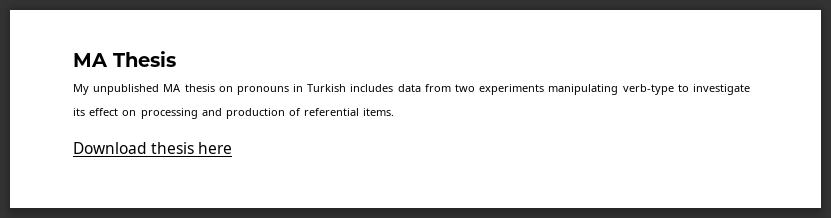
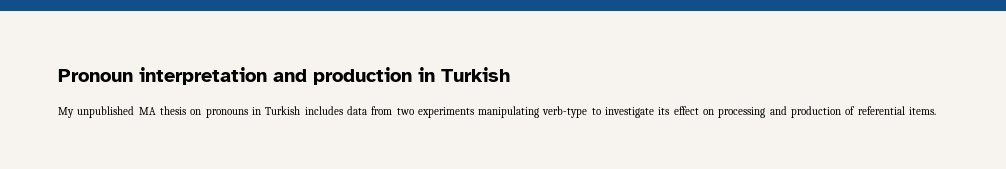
- MA Thesis
+ Pronoun interpretation and production in Turkish
- Download thesis here

